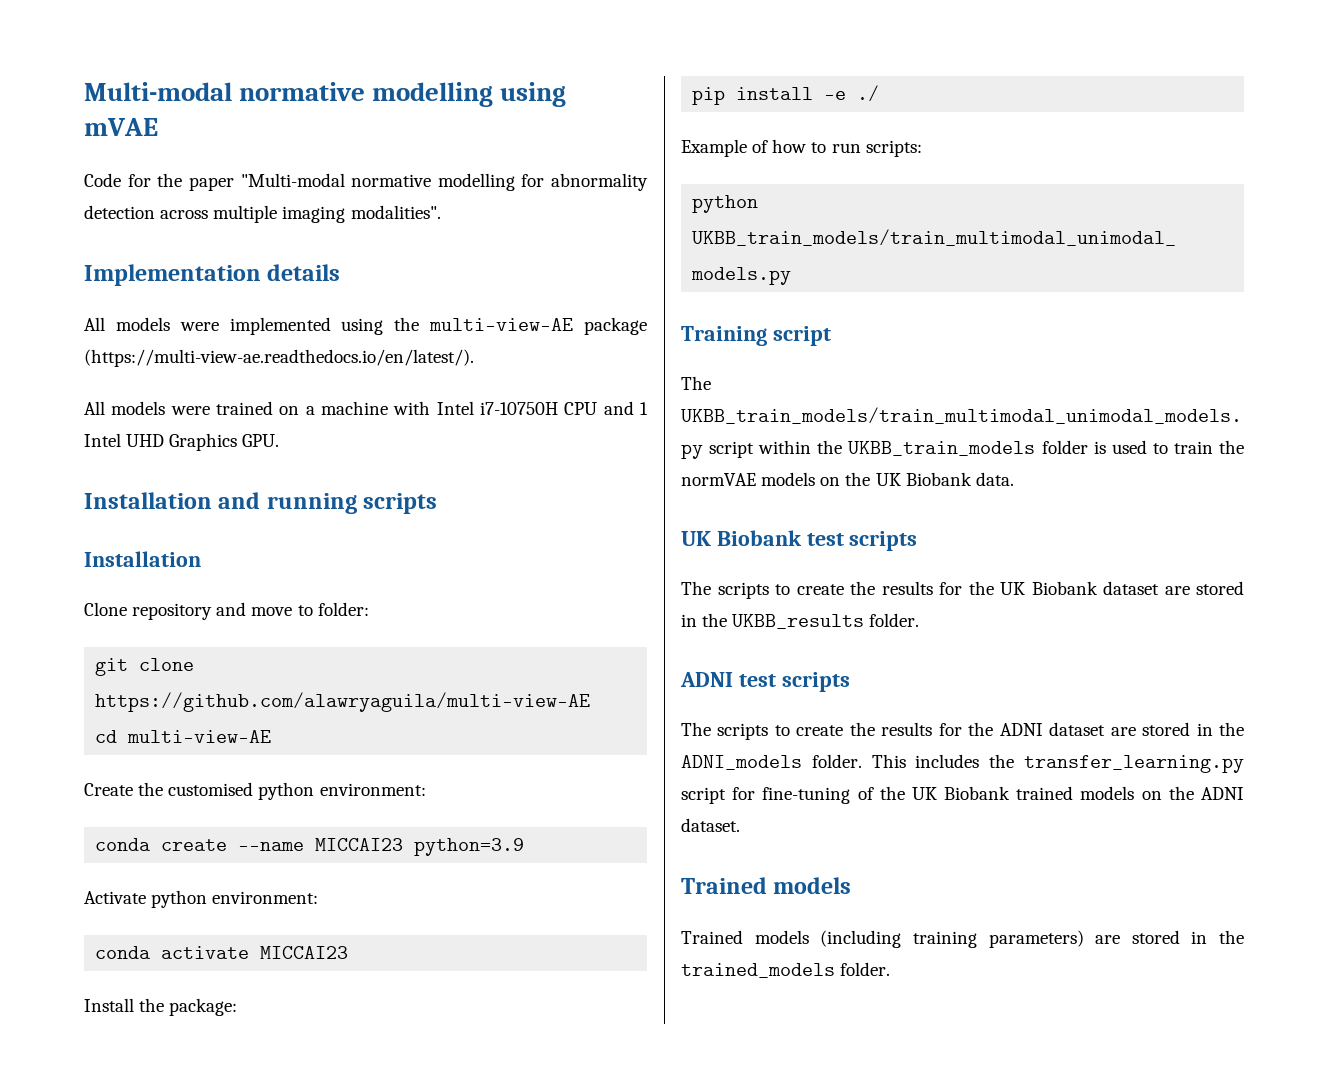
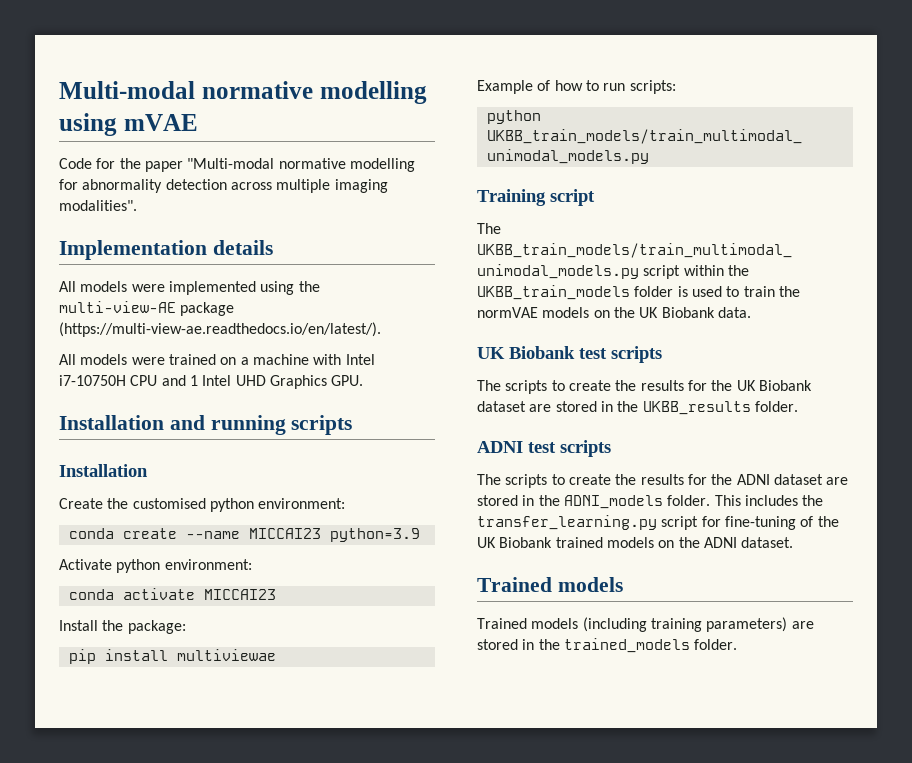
- Clone repository and move to folder:
- git clone https://github.com/alawryaguila/multi-view-AE
- cd multi-view-AE
- pip install -e ./
+ pip install multiviewae

